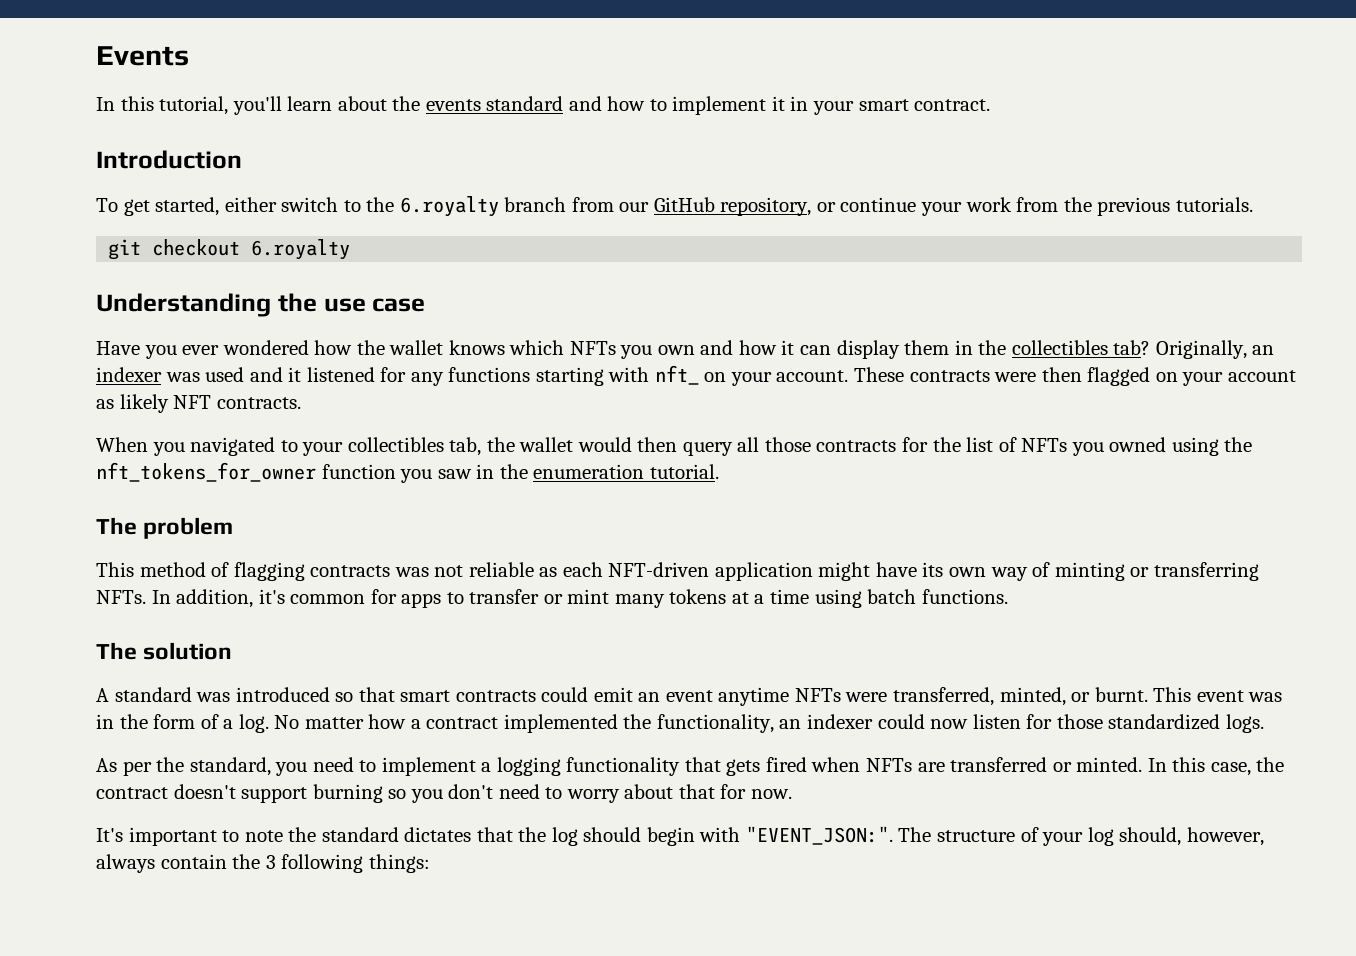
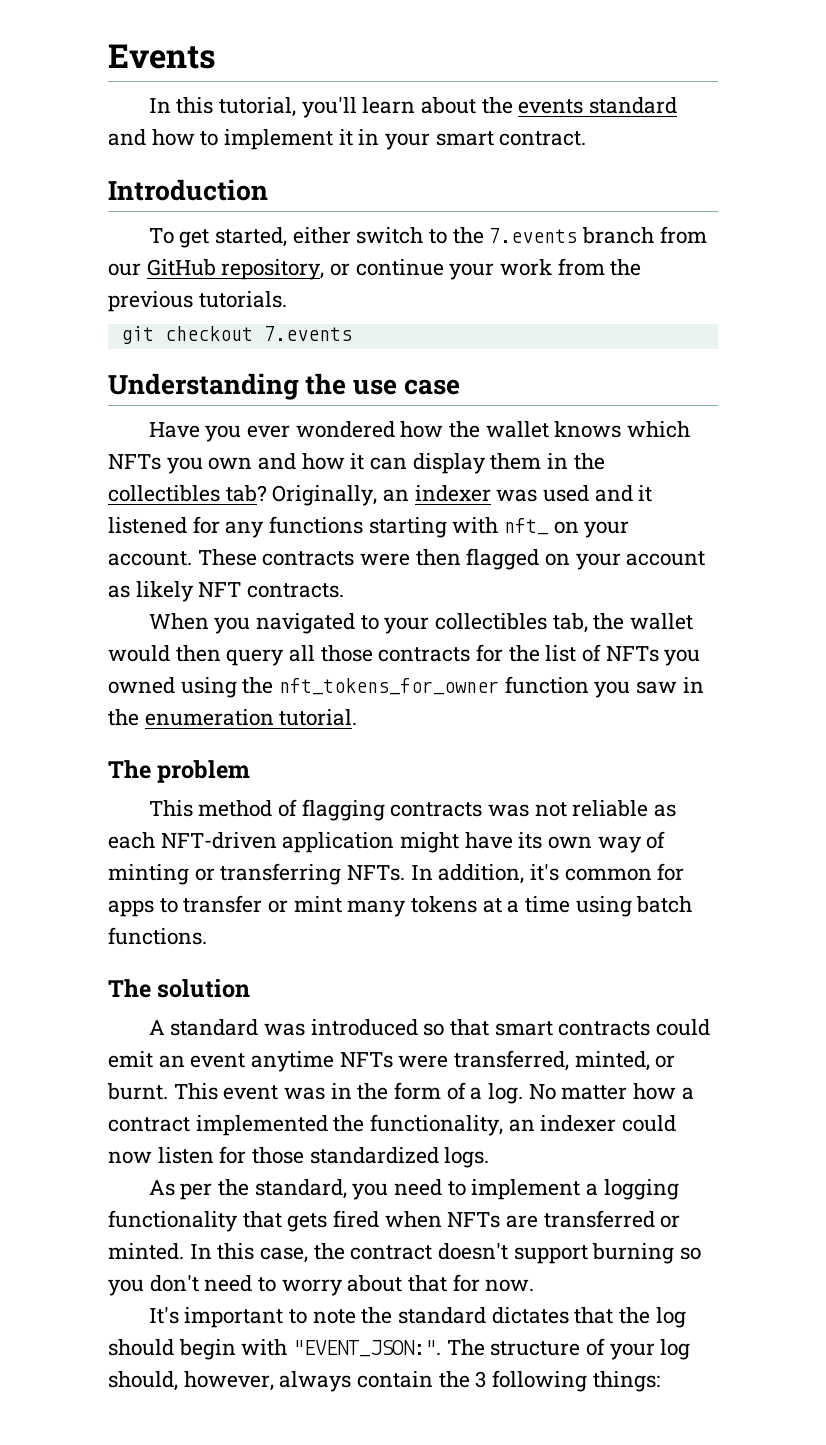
- To get started, either switch to the 6.royalty branch from our GitHub repository, or continue your work from the previous tutorials.
+ To get started, either switch to the 7.events branch from our GitHub repository, or continue your work from the previous tutorials.
- git checkout 6.royalty
+ git checkout 7.events

